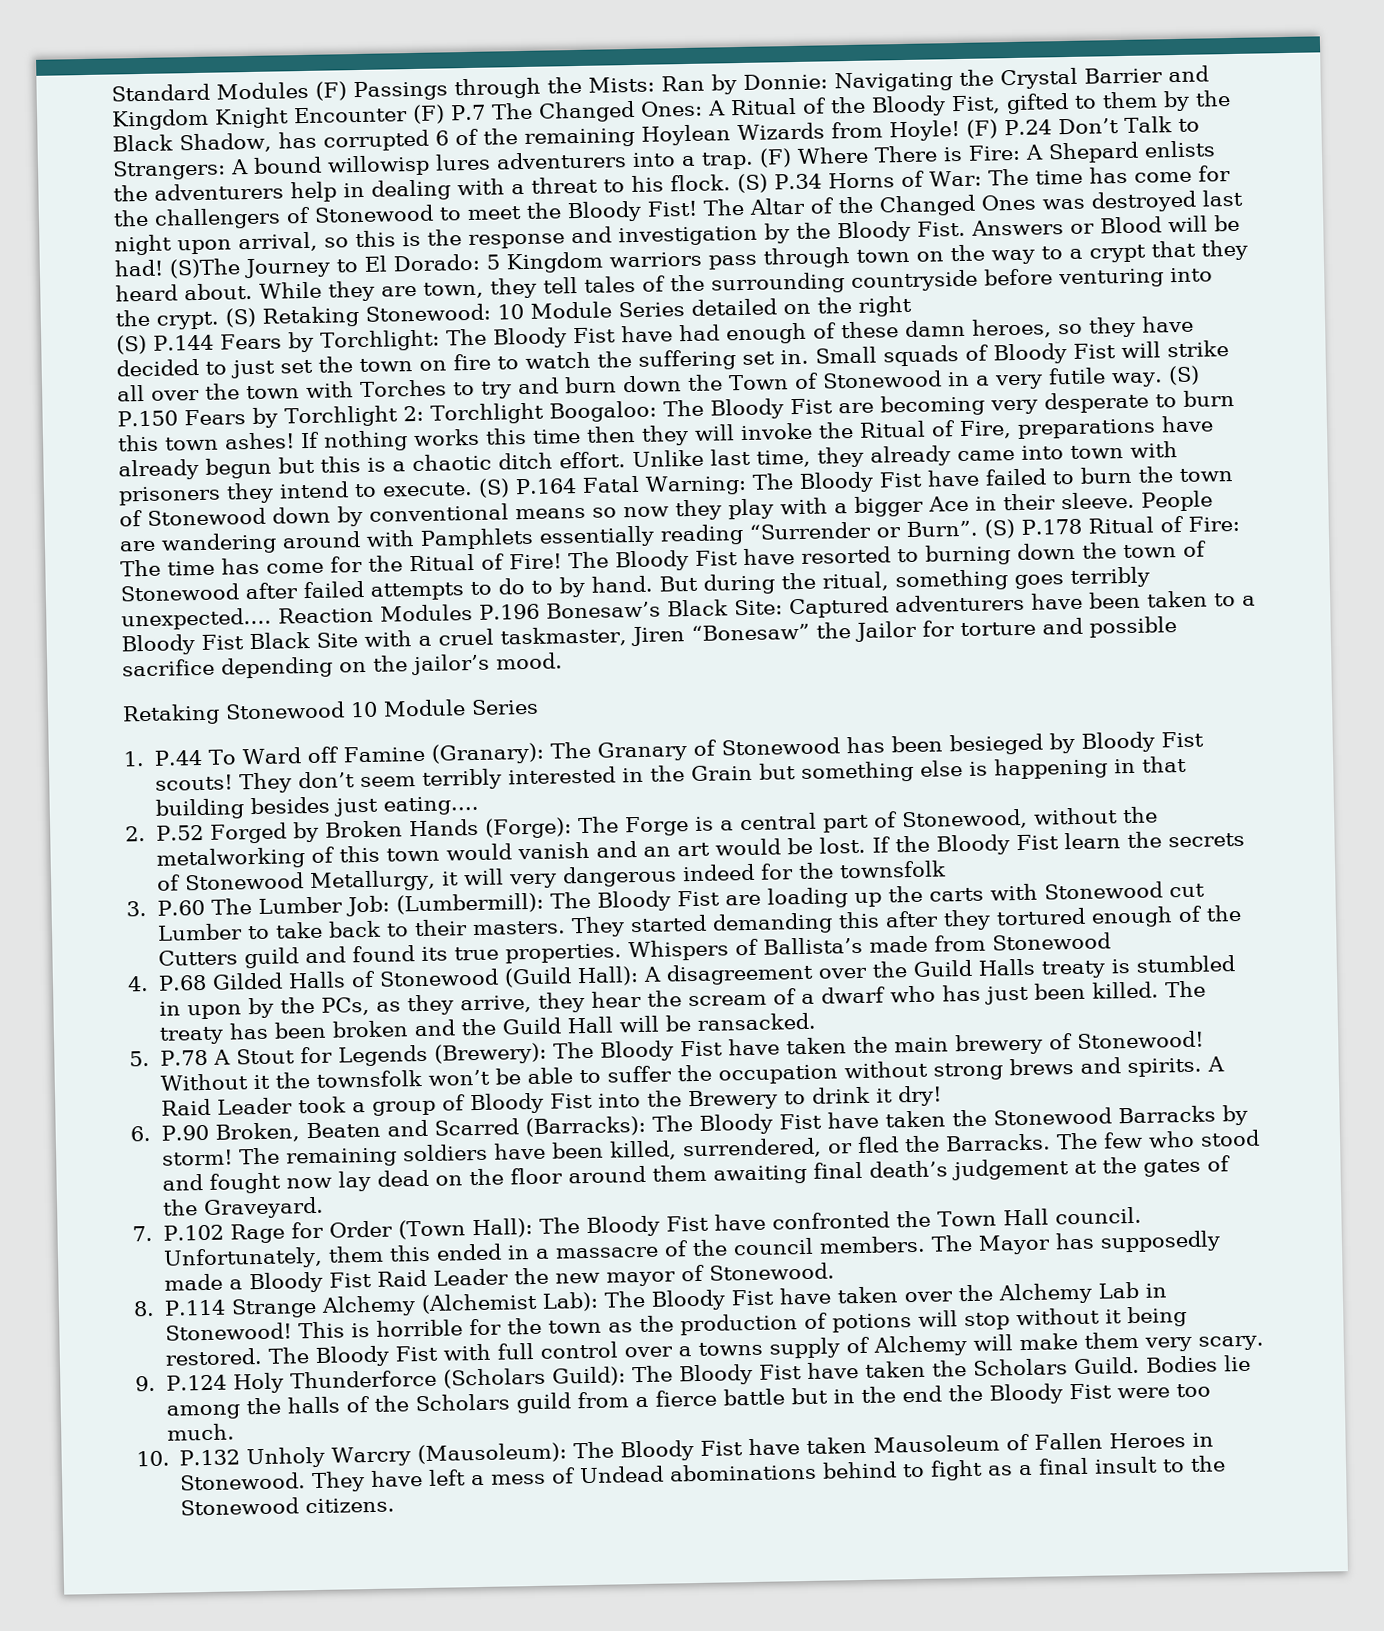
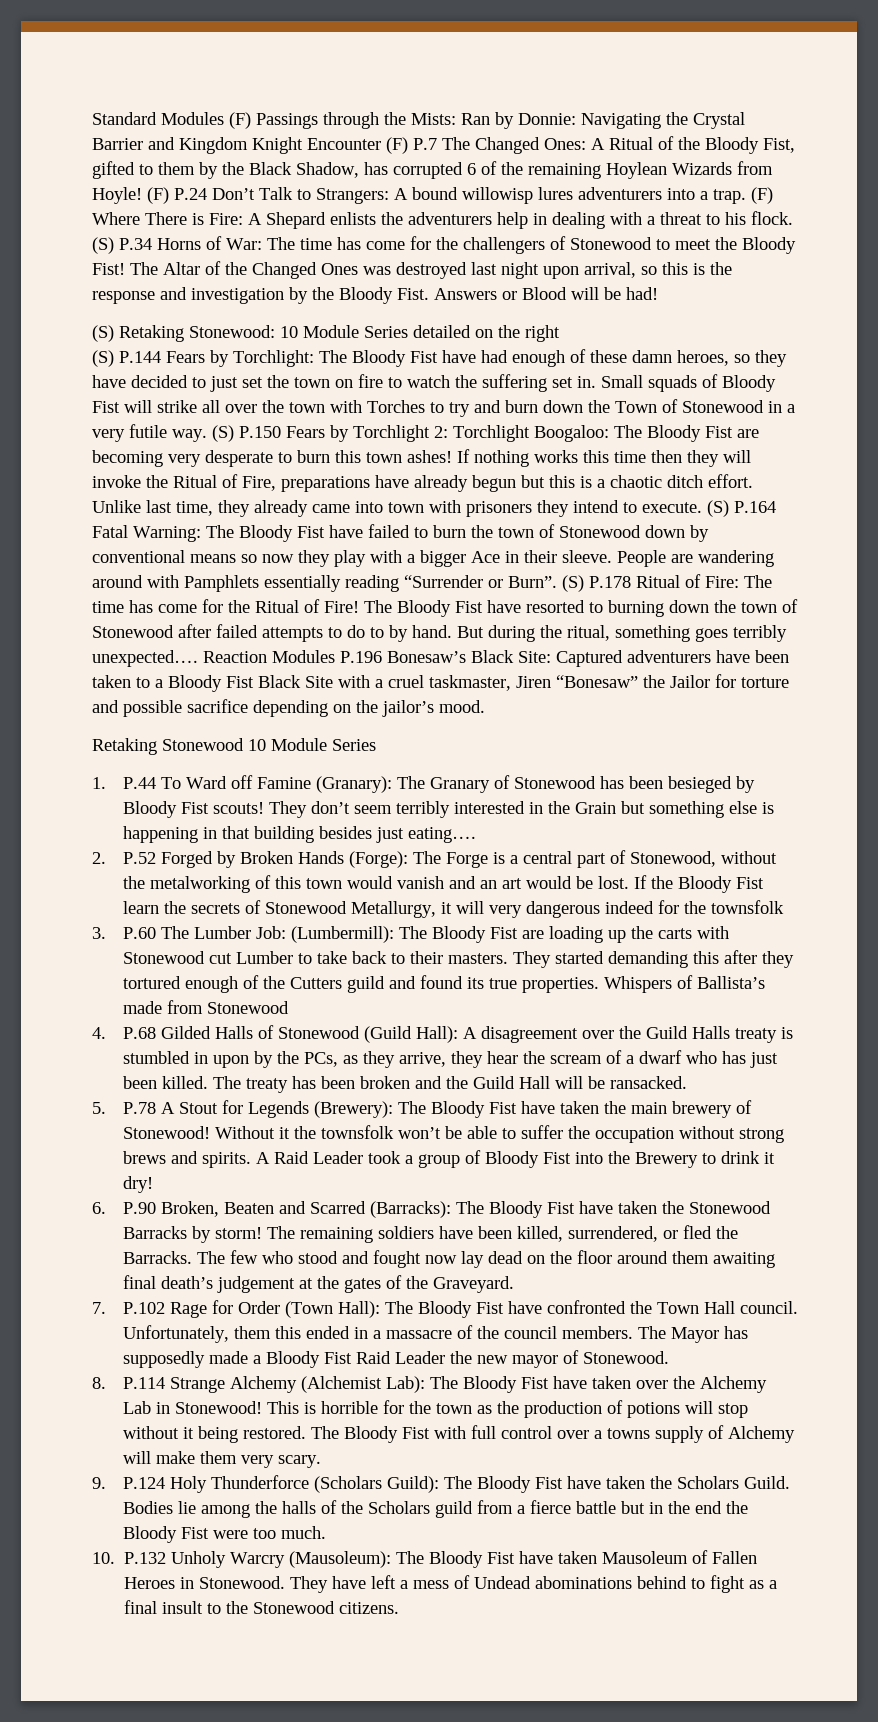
- Answers or Blood will be had! (S)The Journey to El Dorado: 5 Kingdom warriors pass through town on the way to a crypt that they heard about. While they are town, they tell tales of the surrounding countryside before venturing into the crypt. (S) Retaking Stonewood: 10 Module Series detailed on the right
+ Answers or Blood will be had!
+ (S) Retaking Stonewood: 10 Module Series detailed on the right

